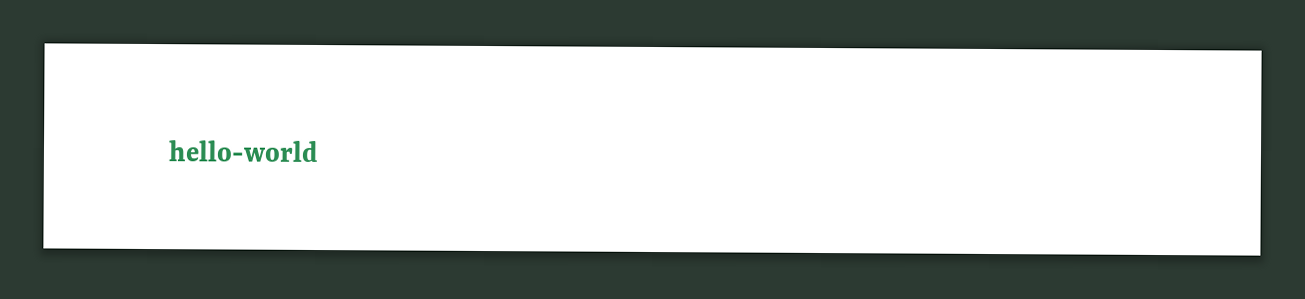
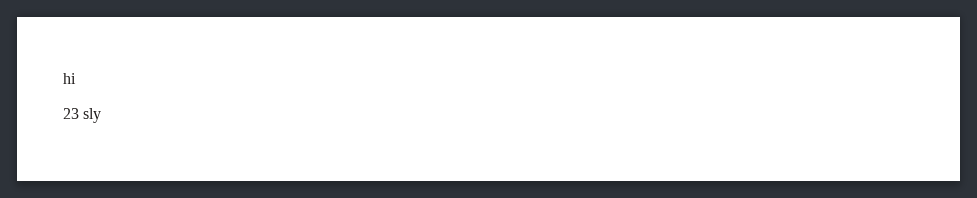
- hello-world
+ hi
+ 23 sly

